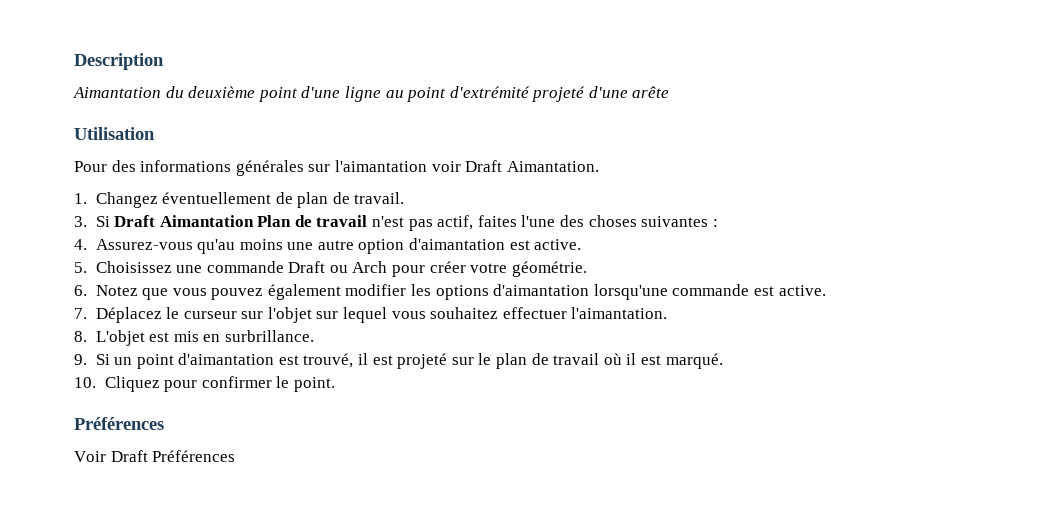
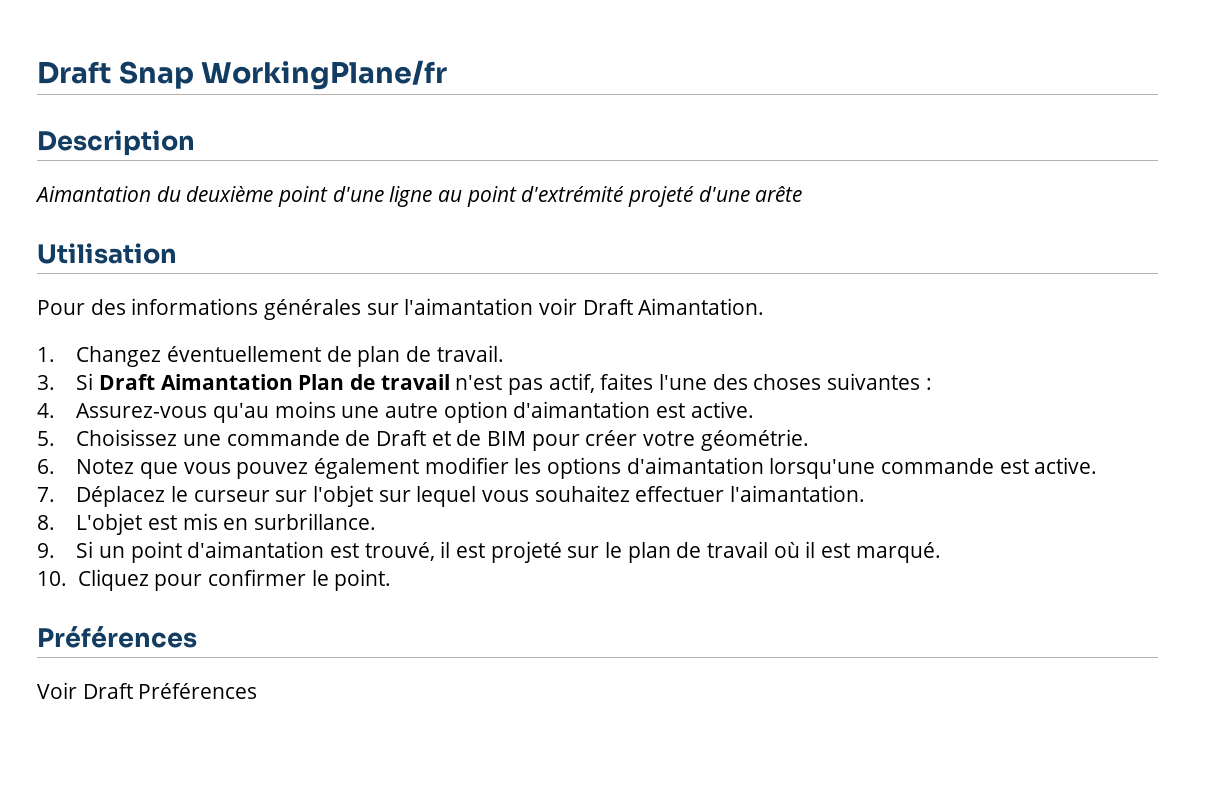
+ Draft Snap WorkingPlane/fr
- 5. Choisissez une commande Draft ou Arch pour créer votre géométrie.
+ 5. Choisissez une commande de Draft et de BIM pour créer votre géométrie.

